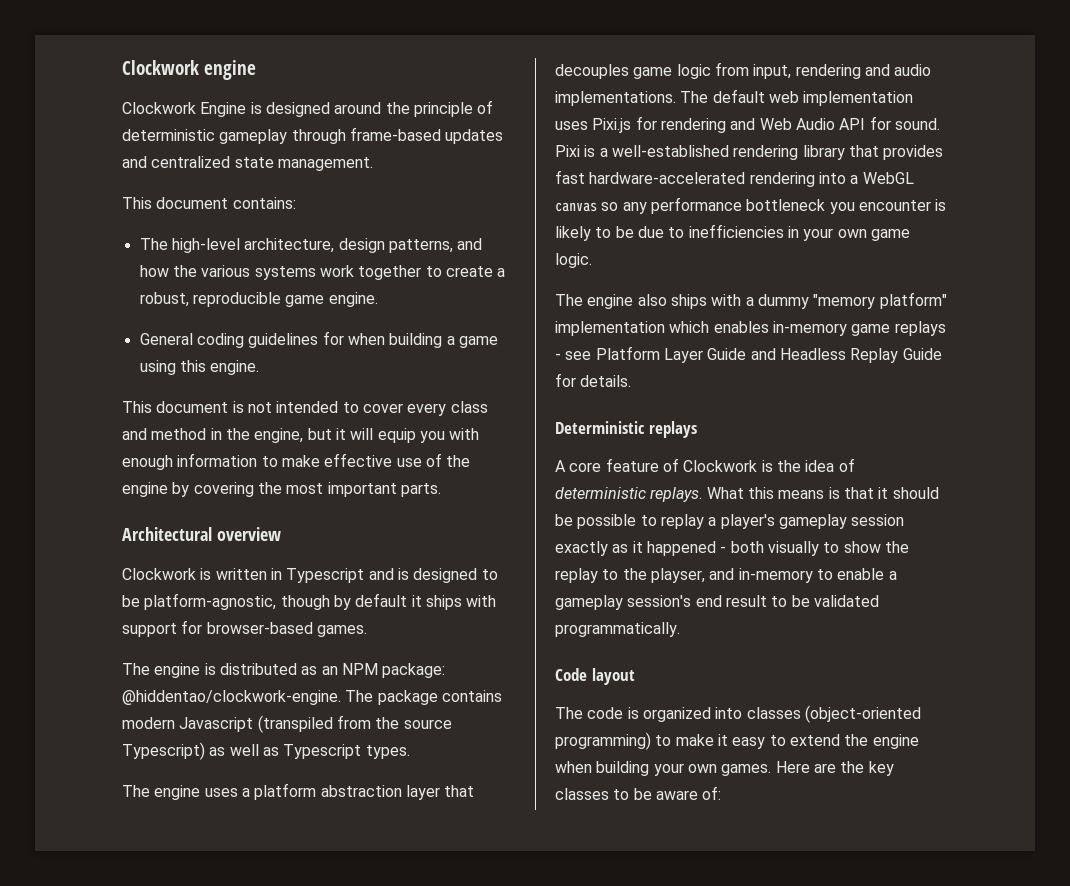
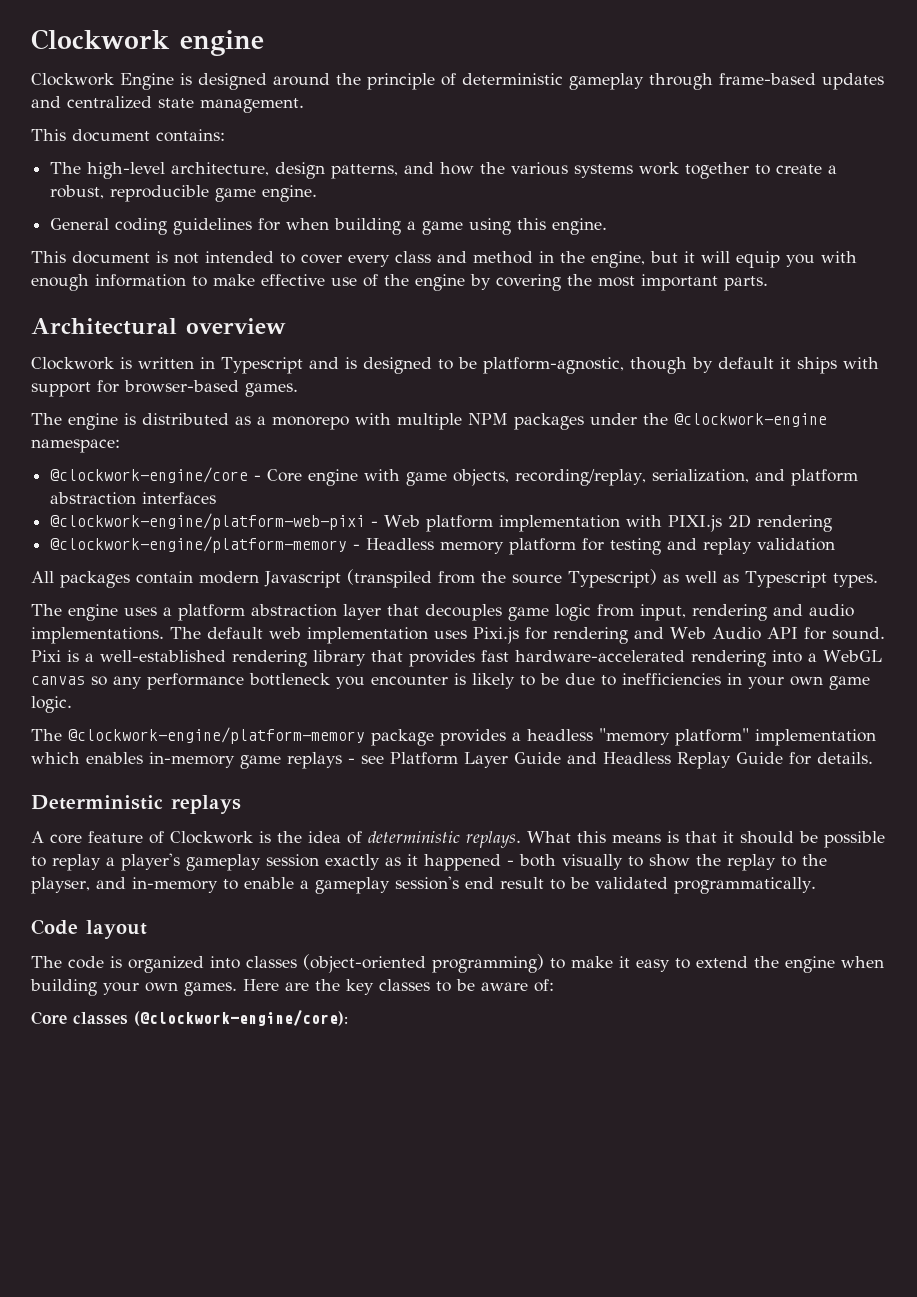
- The engine is distributed as an NPM package: @hiddentao/clockwork-engine. The package contains modern Javascript (transpiled from the source Typescript) as well as Typescript types.
+ The engine is distributed as a monorepo with multiple NPM packages under the @clockwork-engine namespace:
+ @clockwork-engine/core - Core engine with game objects, recording/replay, serialization, and platform abstraction interfaces
+ @clockwork-engine/platform-web-pixi - Web platform implementation with PIXI.js 2D rendering
+ @clockwork-engine/platform-memory - Headless memory platform for testing and replay validation
+ All packages contain modern Javascript (transpiled from the source Typescript) as well as Typescript types.
- The engine also ships with a dummy "memory platform" implementation which enables in-memory game replays - see Platform Layer Guide and Headless Replay Guide for details.
+ The @clockwork-engine/platform-memory package provides a headless "memory platform" implementation which enables in-memory game replays - see Platform Layer Guide and Headless Replay Guide for details.
+ Core classes (@clockwork-engine/core):

